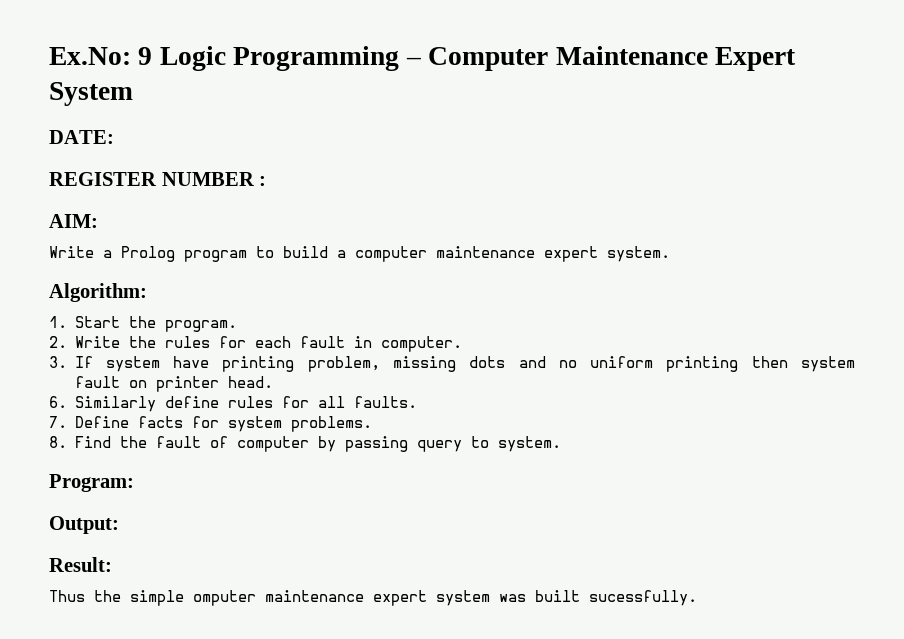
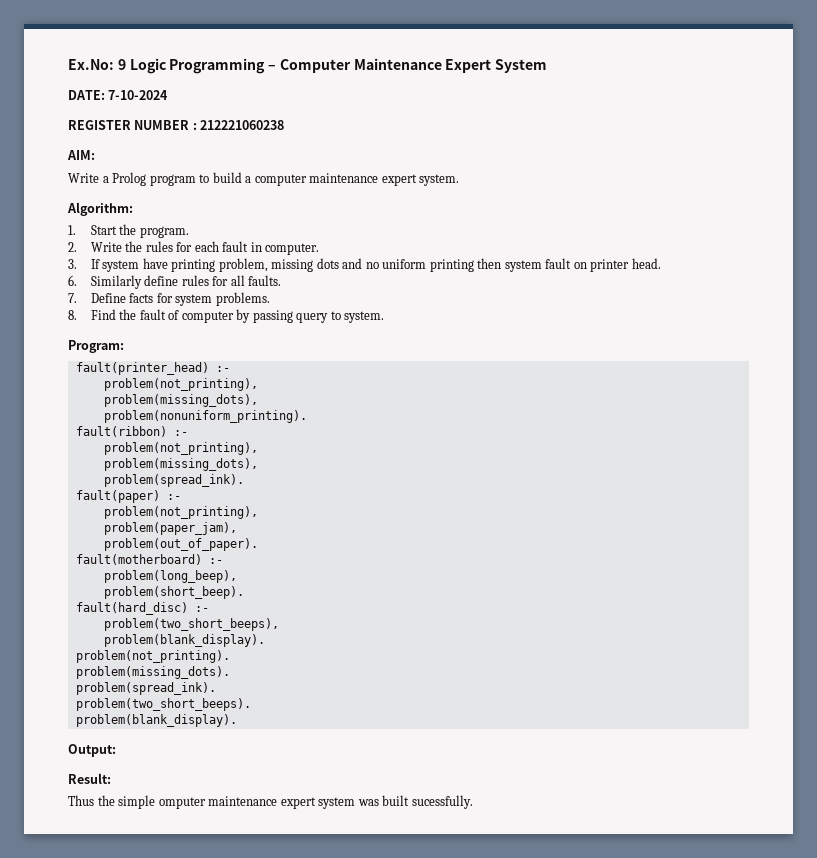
- DATE:
+ DATE: 7-10-2024
- REGISTER NUMBER :
+ REGISTER NUMBER : 212221060238
+ fault(printer_head) :-
+ problem(not_printing),
+ problem(missing_dots),
+ problem(nonuniform_printing).
+ fault(ribbon) :-
+ problem(not_printing),
+ problem(missing_dots),
+ problem(spread_ink).
+ fault(paper) :-
+ problem(not_printing),
+ problem(paper_jam),
+ problem(out_of_paper).
+ fault(motherboard) :-
+ problem(long_beep),
+ problem(short_beep).
+ fault(hard_disc) :-
+ problem(two_short_beeps),
+ problem(blank_display).
+ problem(not_printing).
+ problem(missing_dots).
+ problem(spread_ink).
+ problem(two_short_beeps).
+ problem(blank_display).

